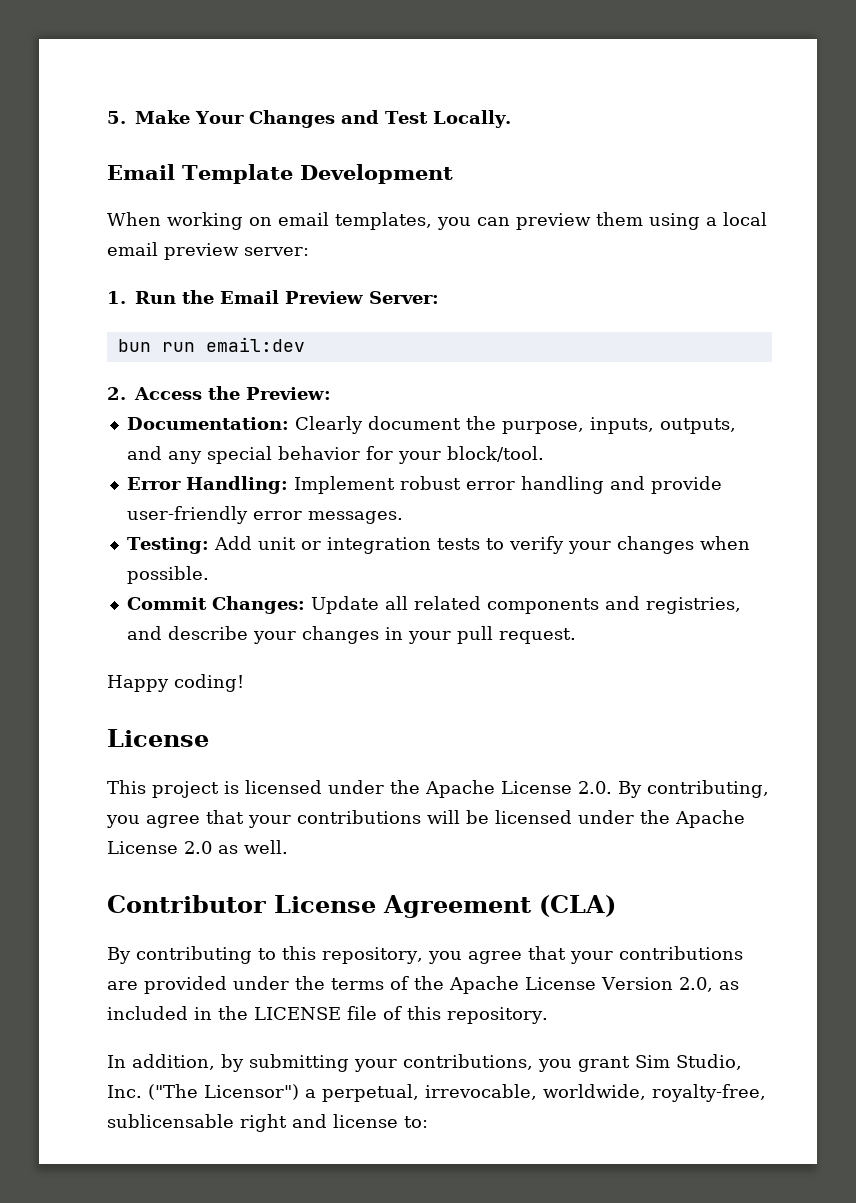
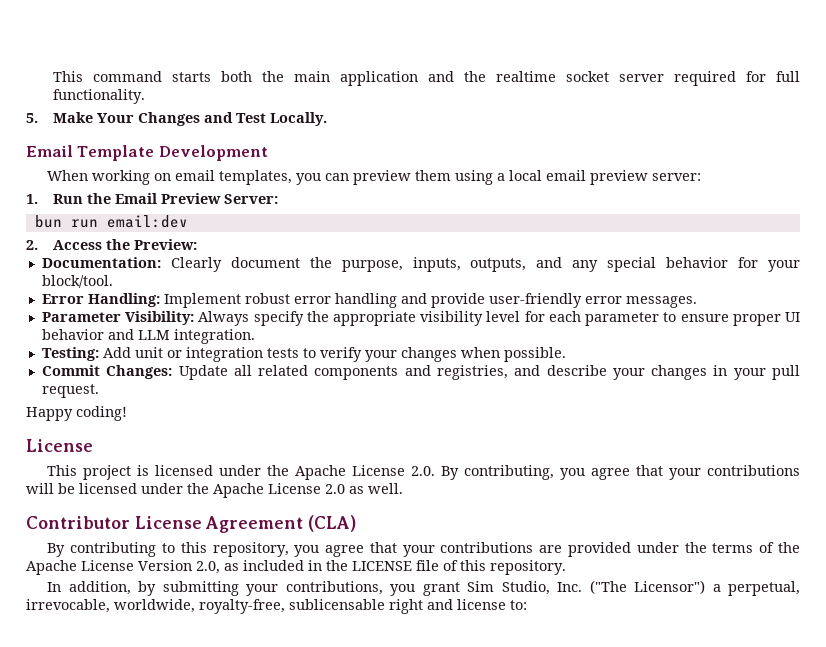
+ This command starts both the main application and the realtime socket server required for full functionality.
+ Parameter Visibility: Always specify the appropriate visibility level for each parameter to ensure proper UI behavior and LLM integration.

